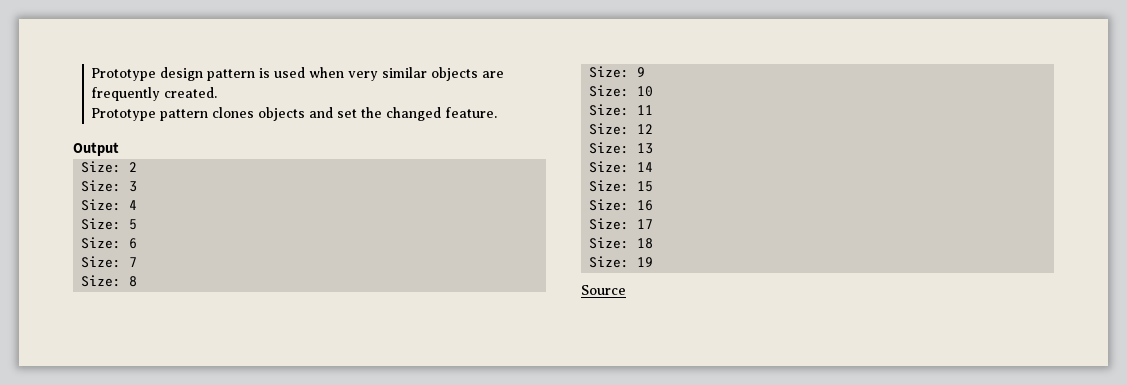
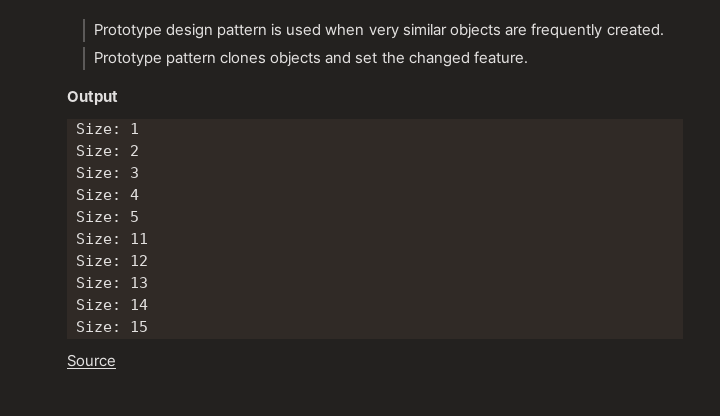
+ Size: 1
- Size: 6
- Size: 7
- Size: 8
- Size: 9
- Size: 10
- Size: 16
- Size: 17
- Size: 18
- Size: 19

